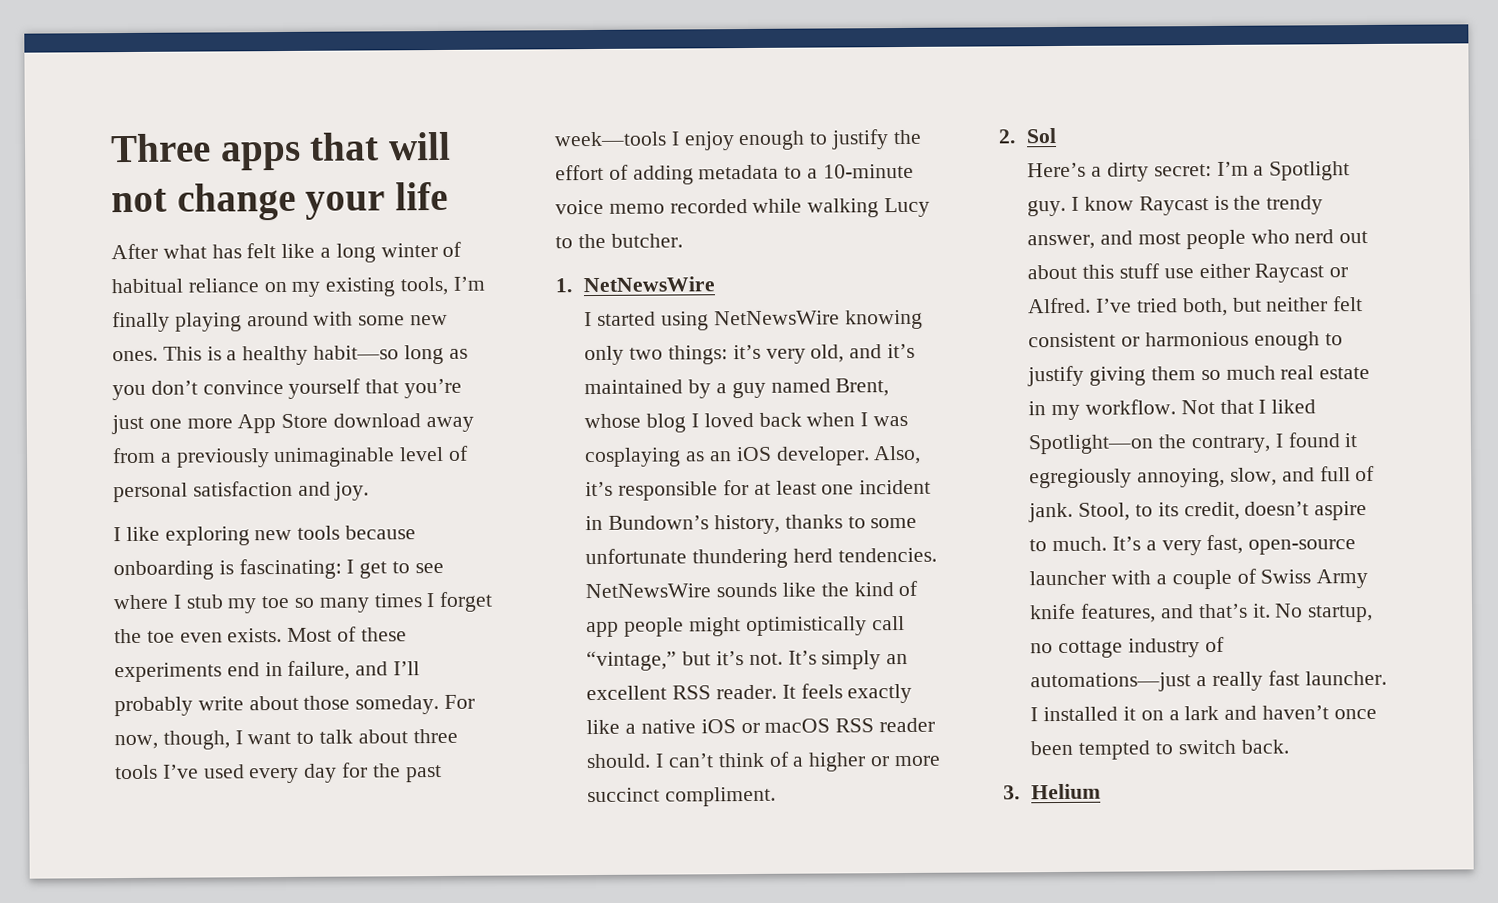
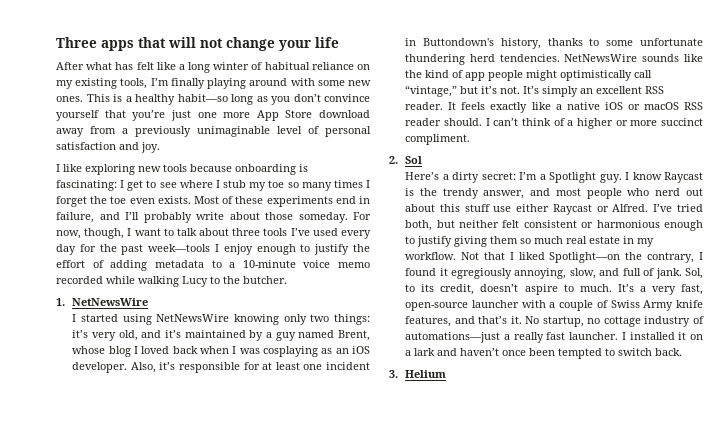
- Also, it’s responsible for at least one incident in Bundown’s history, thanks to some unfortunate thundering herd tendencies.
+ Also, it’s responsible for at least one incident in Buttondown's history, thanks to some unfortunate thundering herd tendencies.
- Stool, to its credit, doesn’t aspire to much.
+ Sol, to its credit, doesn’t aspire to much.

